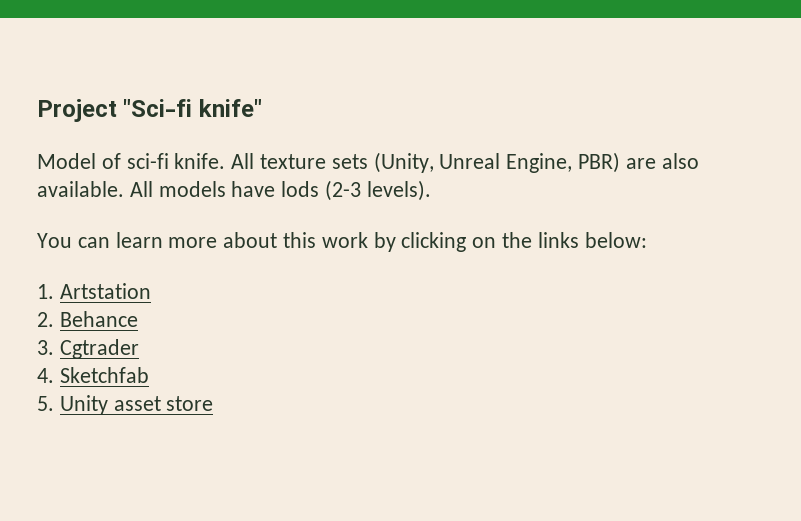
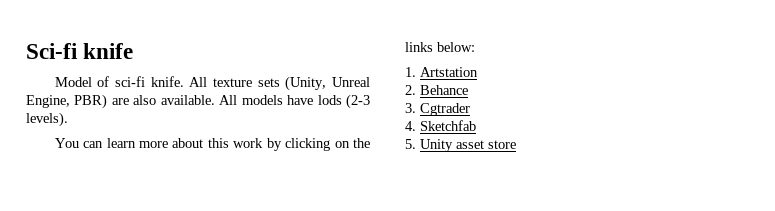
- Project "Sci-fi knife"
+ Sci-fi knife

